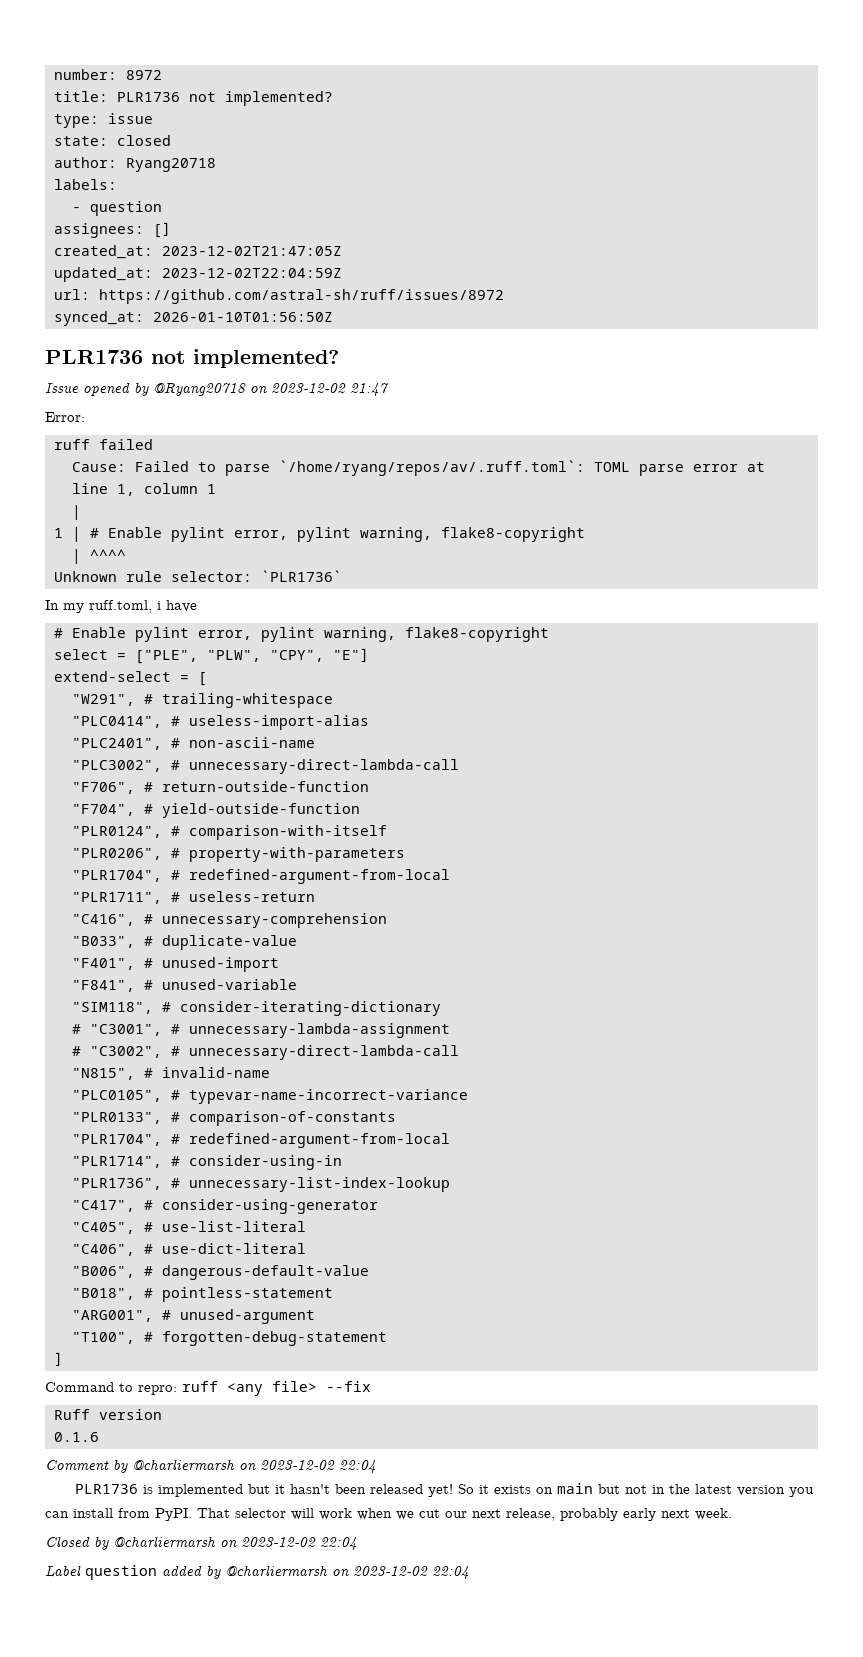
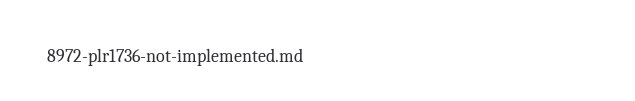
- number: 8972
- title: PLR1736 not implemented?
- type: issue
- state: closed
- author: Ryang20718
- labels:
- - question
- assignees: []
- created_at: 2023-12-02T21:47:05Z
- updated_at: 2023-12-02T22:04:59Z
- url: https://github.com/astral-sh/ruff/issues/8972
- synced_at: 2026-01-10T01:56:50Z
- PLR1736 not implemented?
- Issue opened by @Ryang20718 on 2023-12-02 21:47
- Error:
- ruff failed
- Cause: Failed to parse `/home/ryang/repos/av/.ruff.toml`: TOML parse error at line 1, column 1
- |
- 1 | # Enable pylint error, pylint warning, flake8-copyright
- | ^^^^
- Unknown rule selector: `PLR1736`
- In my ruff.toml, i have
- # Enable pylint error, pylint warning, flake8-copyright
- select = ["PLE", "PLW", "CPY", "E"]
- extend-select = [
- "W291", # trailing-whitespace
- "PLC0414", # useless-import-alias
- "PLC2401", # non-ascii-name
- "PLC3002", # unnecessary-direct-lambda-call
- "F706", # return-outside-function
- "F704", # yield-outside-function
- "PLR0124", # comparison-with-itself
- "PLR0206", # property-with-parameters
- "PLR1704", # redefined-argument-from-local
- "PLR1711", # useless-return
- "C416", # unnecessary-comprehension
- "B033", # duplicate-value
- "F401", # unused-import
- "F841", # unused-variable
- "SIM118", # consider-iterating-dictionary
- # "C3001", # unnecessary-lambda-assignment
- # "C3002", # unnecessary-direct-lambda-call
- "N815", # invalid-name
- "PLC0105", # typevar-name-incorrect-variance
- "PLR0133", # comparison-of-constants
- "PLR1704", # redefined-argument-from-local
- "PLR1714", # consider-using-in
- "PLR1736", # unnecessary-list-index-lookup
- "C417", # consider-using-generator
- "C405", # use-list-literal
- "C406", # use-dict-literal
- "B006", # dangerous-default-value
- "B018", # pointless-statement
- "ARG001", # unused-argument
- "T100", # forgotten-debug-statement
- ]
- Command to repro: ruff <any file> --fix
- Ruff version
- 0.1.6
- Comment by @charliermarsh on 2023-12-02 22:04
- PLR1736 is implemented but it hasn't been released yet! So it exists on main but not in the latest version you can install from PyPI. That selector will work when we cut our next release, probably early next week.
- Closed by @charliermarsh on 2023-12-02 22:04
- Label question added by @charliermarsh on 2023-12-02 22:04
+ 8972-plr1736-not-implemented.md

